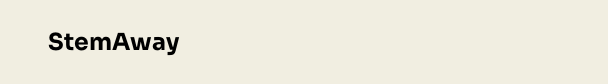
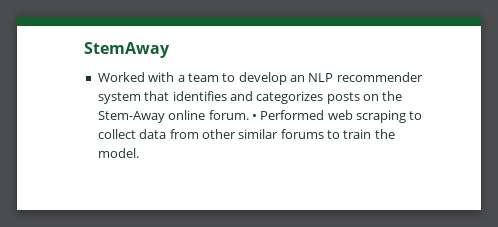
+ Worked with a team to develop an NLP recommender system that identifies and categorizes posts on the Stem-Away online forum. • Performed web scraping to collect data from other similar forums to train the model.

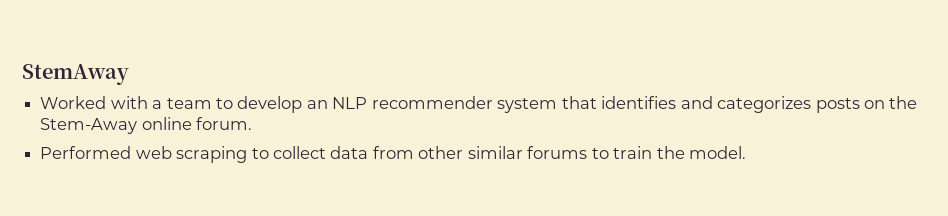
- Worked with a team to develop an NLP recommender system that identifies and categorizes posts on the Stem-Away online forum. • Performed web scraping to collect data from other similar forums to train the model.
+ Worked with a team to develop an NLP recommender system that identifies and categorizes posts on the Stem-Away online forum.
+ Performed web scraping to collect data from other similar forums to train the model.

